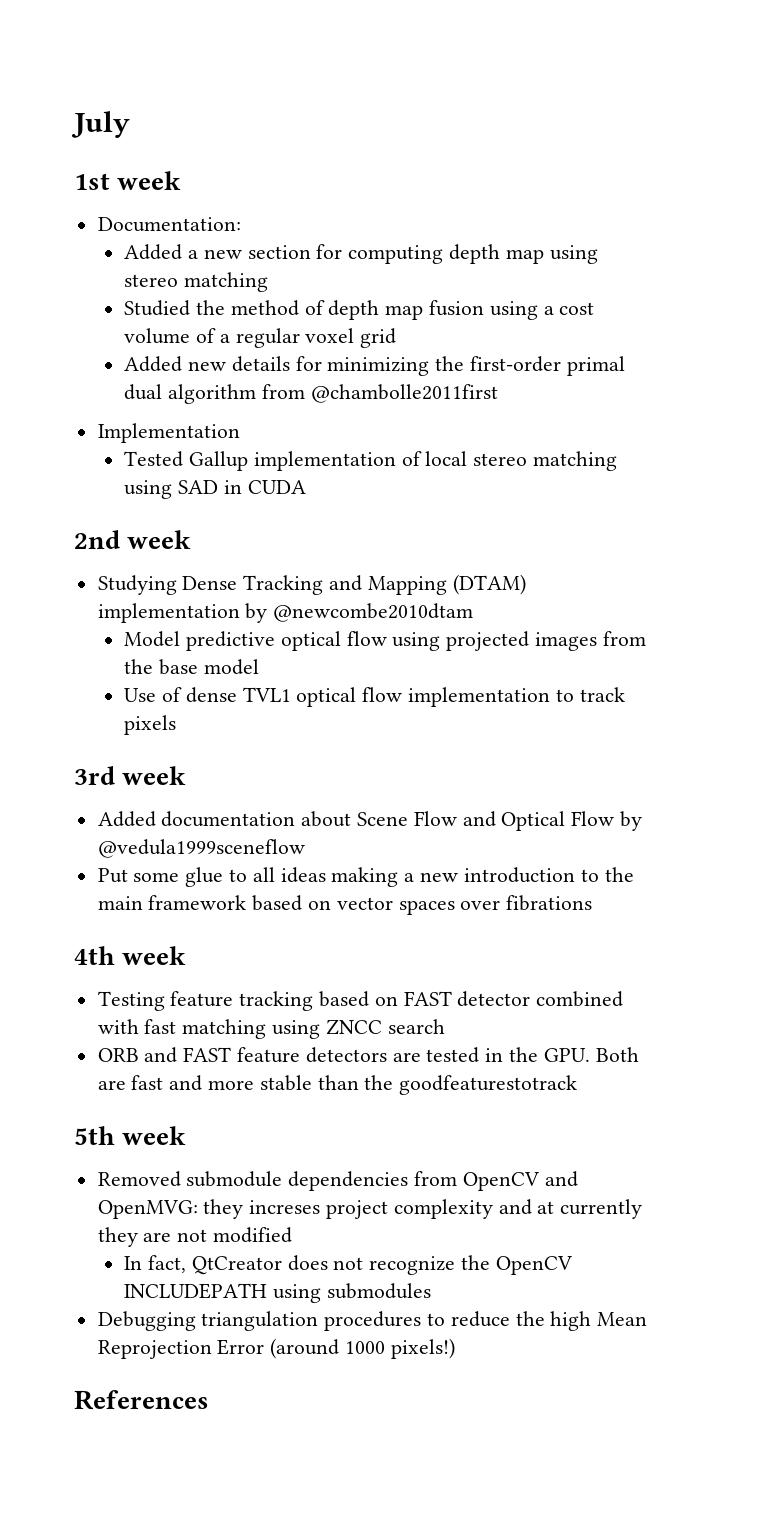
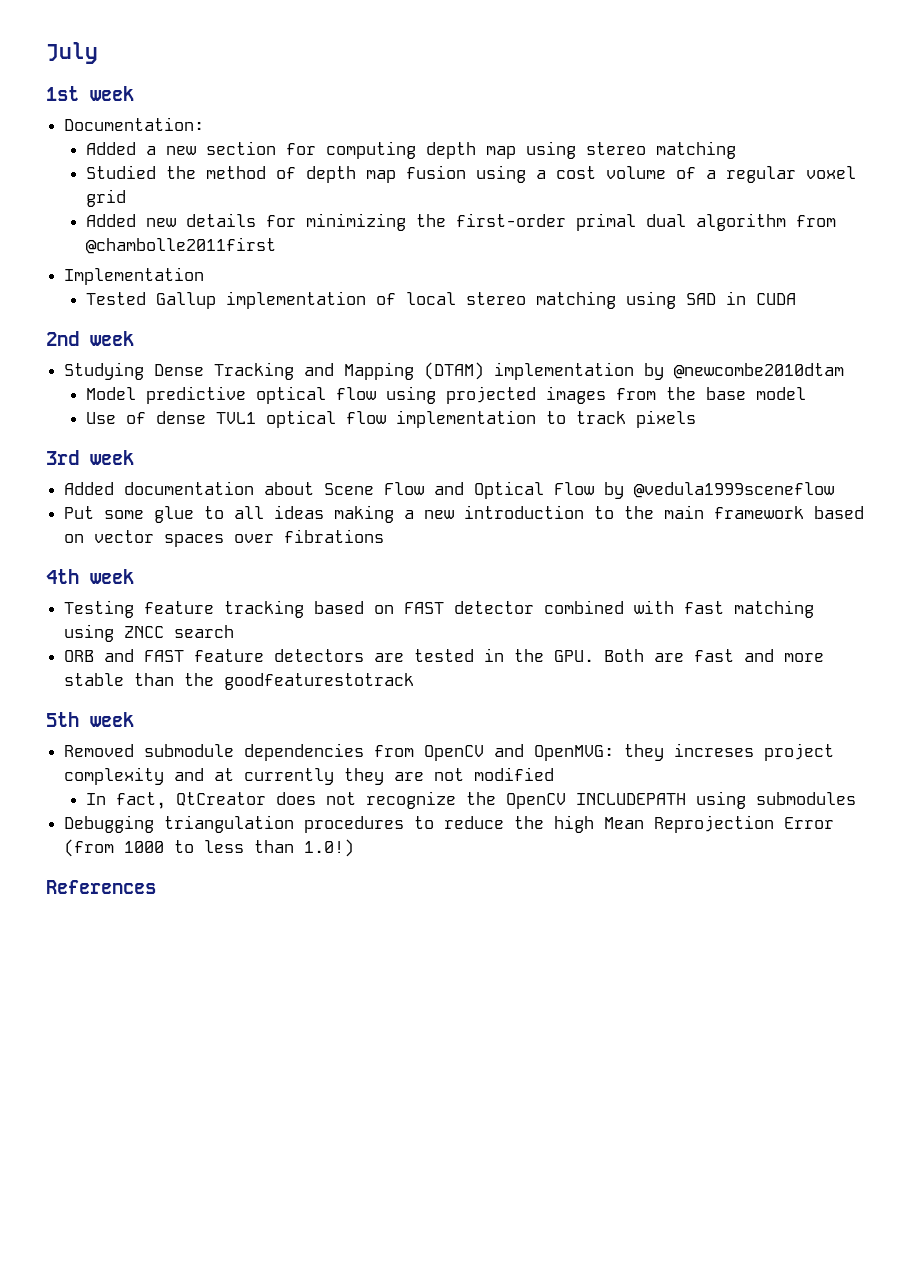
- Debugging triangulation procedures to reduce the high Mean Reprojection Error (around 1000 pixels!)
+ Debugging triangulation procedures to reduce the high Mean Reprojection Error (from 1000 to less than 1.0!)

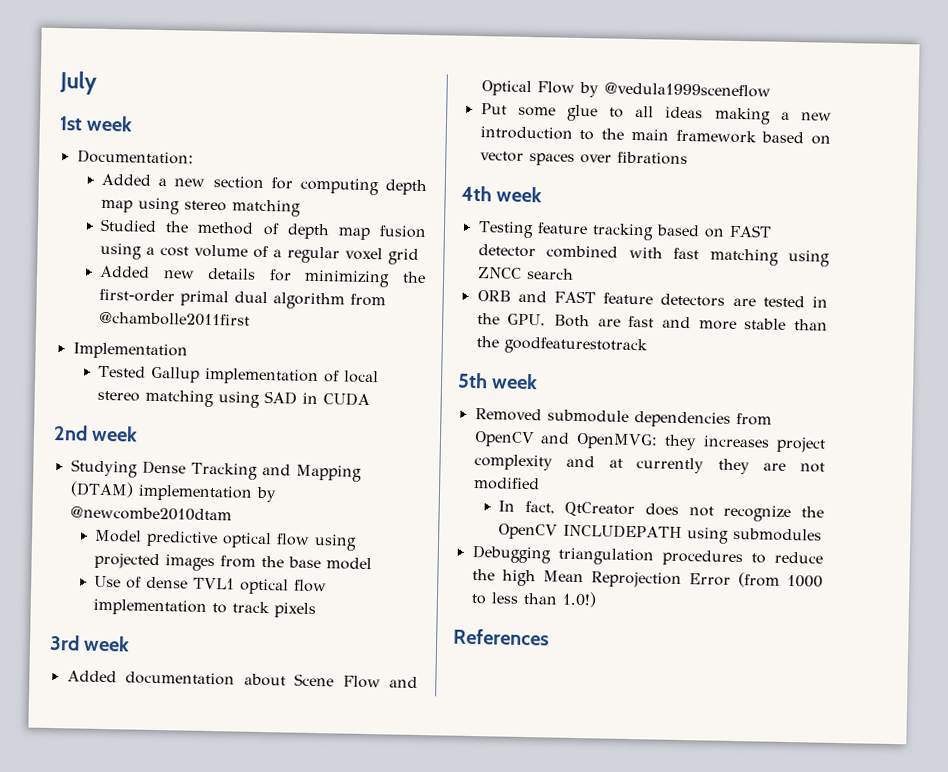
- Removed submodule dependencies from OpenCV and OpenMVG: they increses project complexity and at currently they are not modified
+ Removed submodule dependencies from OpenCV and OpenMVG: they increases project complexity and at currently they are not modified

